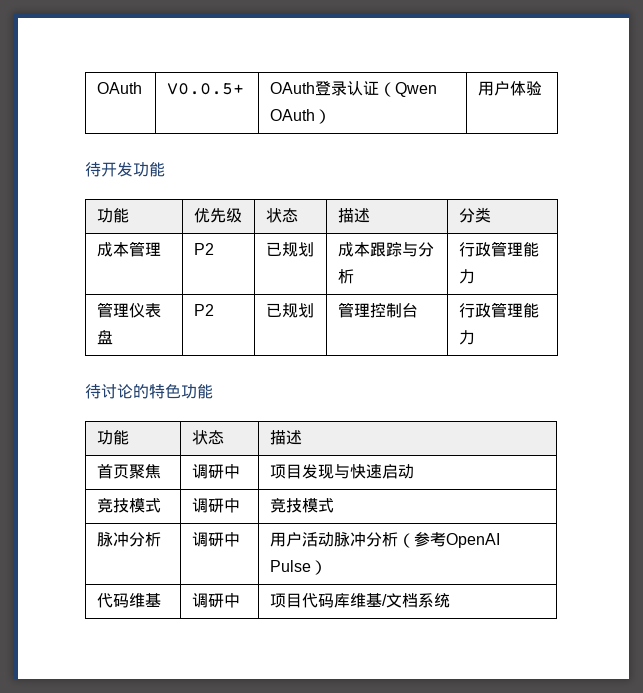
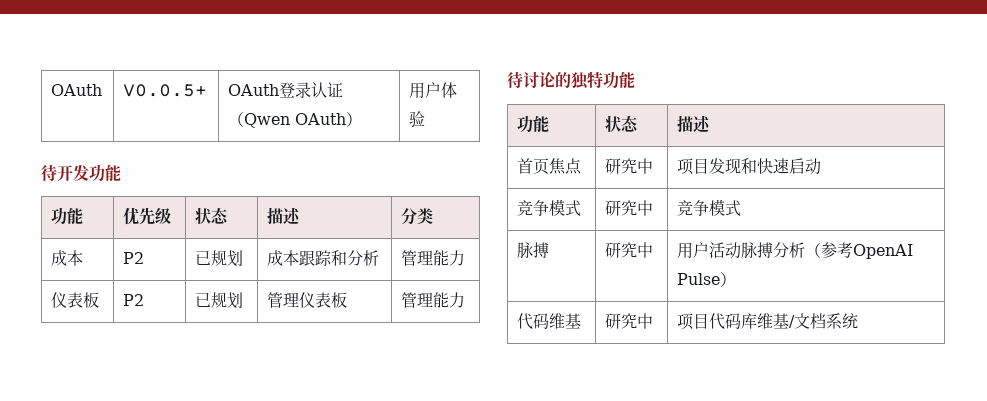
- 成本管理 | P2 | 已规划 | 成本跟踪与分析 | 行政管理能力
- 管理仪表盘 | P2 | 已规划 | 管理控制台 | 行政管理能力
+ 成本 | P2 | 已规划 | 成本跟踪和分析 | 管理能力
+ 仪表板 | P2 | 已规划 | 管理仪表板 | 管理能力
- 待讨论的特色功能
+ 待讨论的独特功能
- 首页聚焦 | 调研中 | 项目发现与快速启动
+ 首页焦点 | 研究中 | 项目发现和快速启动
- 竞技模式 | 调研中 | 竞技模式
+ 竞争模式 | 研究中 | 竞争模式
- 脉冲分析 | 调研中 | 用户活动脉冲分析（参考OpenAI Pulse）
+ 脉搏 | 研究中 | 用户活动脉搏分析（参考OpenAI Pulse）
- 代码维基 | 调研中 | 项目代码库维基/文档系统
+ 代码维基 | 研究中 | 项目代码库维基/文档系统

